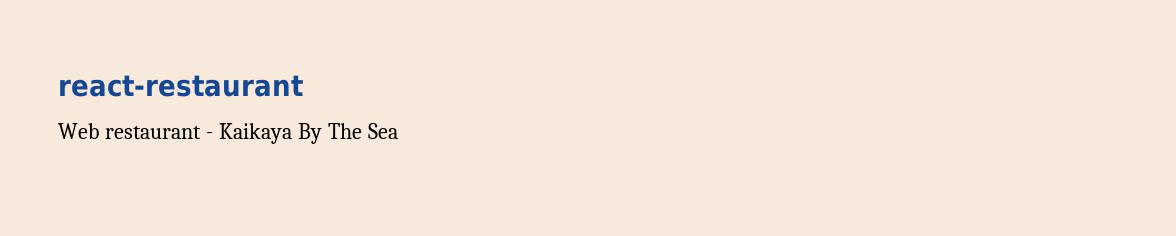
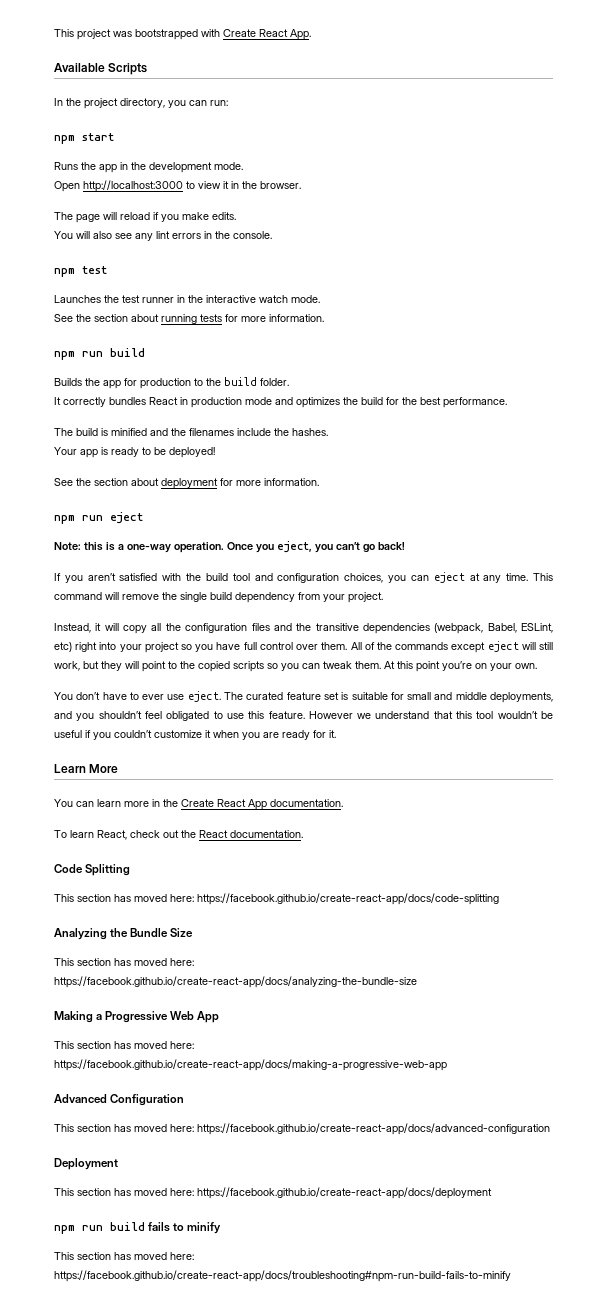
- react-restaurant
- Web restaurant - Kaikaya By The Sea
+ This project was bootstrapped with Create React App.
+ Available Scripts
+ In the project directory, you can run:
+ npm start
+ Runs the app in the development mode.
+ Open http://localhost:3000 to view it in the browser.
+ The page will reload if you make edits.
+ You will also see any lint errors in the console.
+ npm test
+ Launches the test runner in the interactive watch mode.
+ See the section about running tests for more information.
+ npm run build
+ Builds the app for production to the build folder.
+ It correctly bundles React in production mode and optimizes the build for the best performance.
+ The build is minified and the filenames include the hashes.
+ Your app is ready to be deployed!
+ See the section about deployment for more information.
+ npm run eject
+ Note: this is a one-way operation. Once you eject, you can’t go back!
+ If you aren’t satisfied with the build tool and configuration choices, you can eject at any time. This command will remove the single build dependency from your project.
+ Instead, it will copy all the configuration files and the transitive dependencies (webpack, Babel, ESLint, etc) right into your project so you have full control over them. All of the commands except eject will still work, but they will point to the copied scripts so you can tweak them. At this point you’re on your own.
+ You don’t have to ever use eject. The curated feature set is suitable for small and middle deployments, and you shouldn’t feel obligated to use this feature. However we understand that this tool wouldn’t be useful if you couldn’t customize it when you are ready for it.
+ Learn More
+ You can learn more in the Create React App documentation.
+ To learn React, check out the React documentation.
+ Code Splitting
+ This section has moved here: https://facebook.github.io/create-react-app/docs/code-splitting
+ Analyzing the Bundle Size
+ This section has moved here: https://facebook.github.io/create-react-app/docs/analyzing-the-bundle-size
+ Making a Progressive Web App
+ This section has moved here: https://facebook.github.io/create-react-app/docs/making-a-progressive-web-app
+ Advanced Configuration
+ This section has moved here: https://facebook.github.io/create-react-app/docs/advanced-configuration
+ Deployment
+ This section has moved here: https://facebook.github.io/create-react-app/docs/deployment
+ npm run build fails to minify
+ This section has moved here: https://facebook.github.io/create-react-app/docs/troubleshooting#npm-run-build-fails-to-minify

